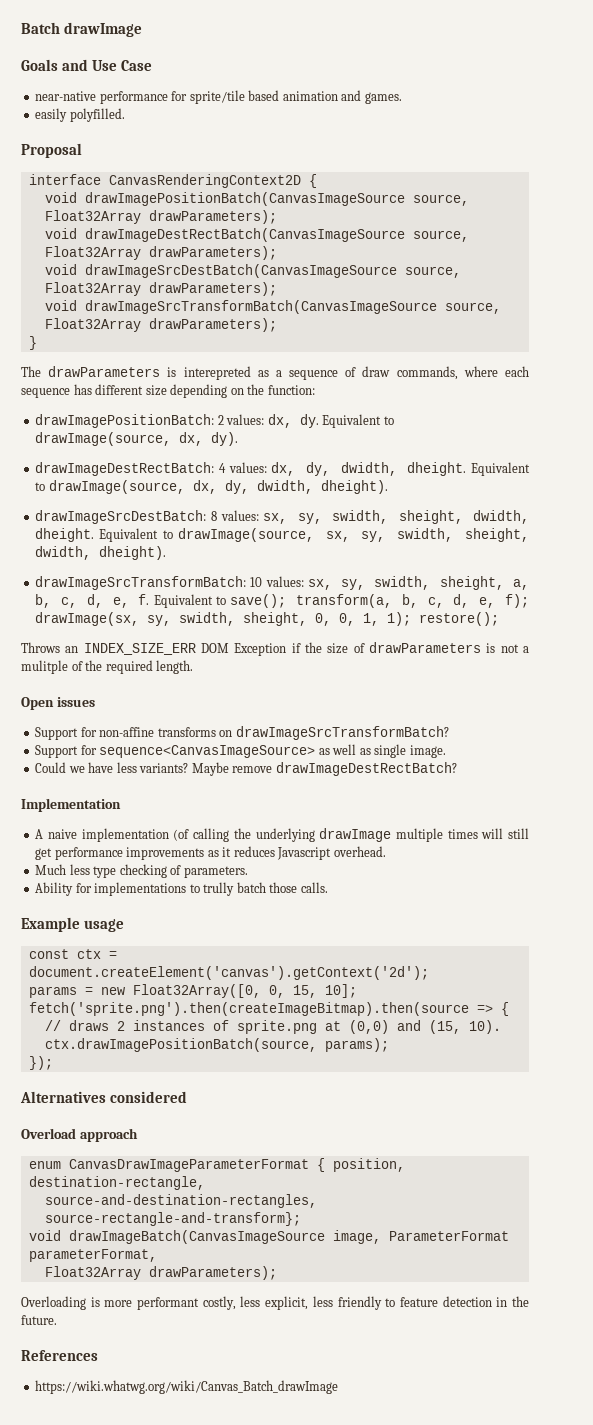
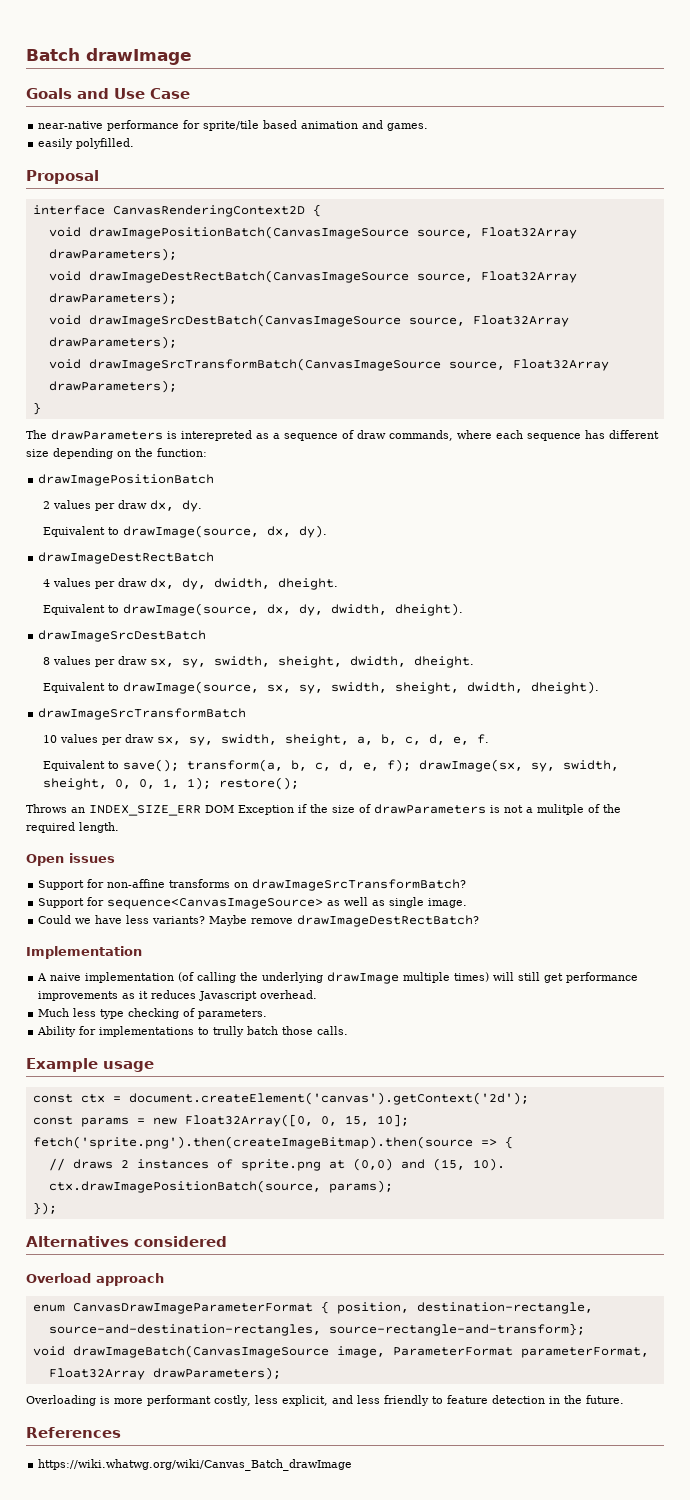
- drawImagePositionBatch: 2 values: dx, dy. Equivalent to drawImage(source, dx, dy).
+ drawImagePositionBatch
+ 2 values per draw dx, dy.
+ Equivalent to drawImage(source, dx, dy).
- drawImageDestRectBatch: 4 values: dx, dy, dwidth, dheight. Equivalent to drawImage(source, dx, dy, dwidth, dheight).
+ drawImageDestRectBatch
+ 4 values per draw dx, dy, dwidth, dheight.
+ Equivalent to drawImage(source, dx, dy, dwidth, dheight).
- drawImageSrcDestBatch: 8 values: sx, sy, swidth, sheight, dwidth, dheight. Equivalent to drawImage(source, sx, sy, swidth, sheight, dwidth, dheight).
+ drawImageSrcDestBatch
+ 8 values per draw sx, sy, swidth, sheight, dwidth, dheight.
+ Equivalent to drawImage(source, sx, sy, swidth, sheight, dwidth, dheight).
- drawImageSrcTransformBatch: 10 values: sx, sy, swidth, sheight, a, b, c, d, e, f. Equivalent to save(); transform(a, b, c, d, e, f); drawImage(sx, sy, swidth, sheight, 0, 0, 1, 1); restore();
+ drawImageSrcTransformBatch
+ 10 values per draw sx, sy, swidth, sheight, a, b, c, d, e, f.
+ Equivalent to save(); transform(a, b, c, d, e, f); drawImage(sx, sy, swidth, sheight, 0, 0, 1, 1); restore();
- A naive implementation (of calling the underlying drawImage multiple times will still get performance improvements as it reduces Javascript overhead.
+ A naive implementation (of calling the underlying drawImage multiple times) will still get performance improvements as it reduces Javascript overhead.
- params = new Float32Array([0, 0, 15, 10];
+ const params = new Float32Array([0, 0, 15, 10];
- Overloading is more performant costly, less explicit, less friendly to feature detection in the future.
+ Overloading is more performant costly, less explicit, and less friendly to feature detection in the future.

